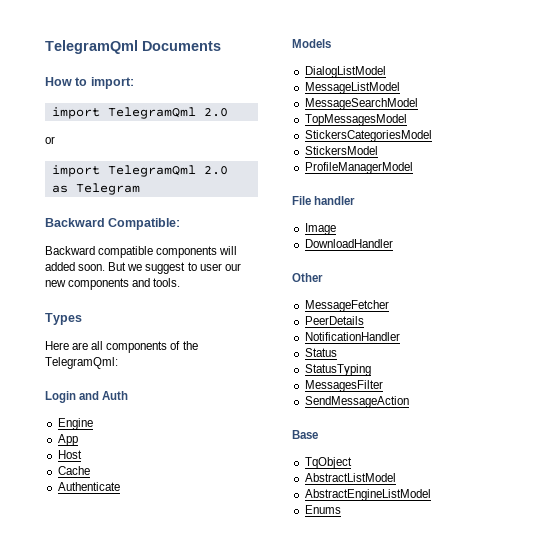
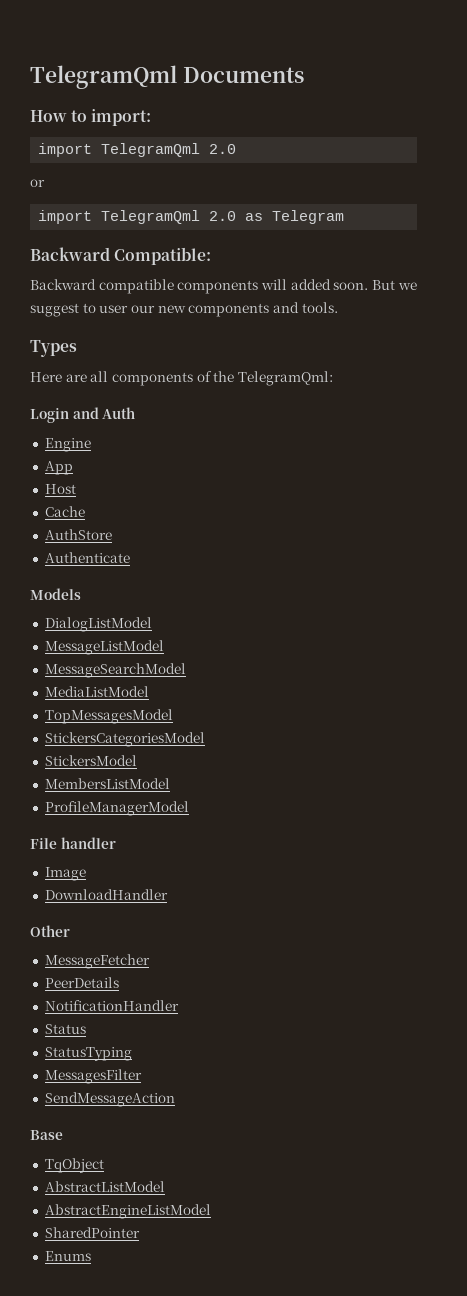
+ AuthStore
+ MediaListModel
+ MembersListModel
+ SharedPointer

